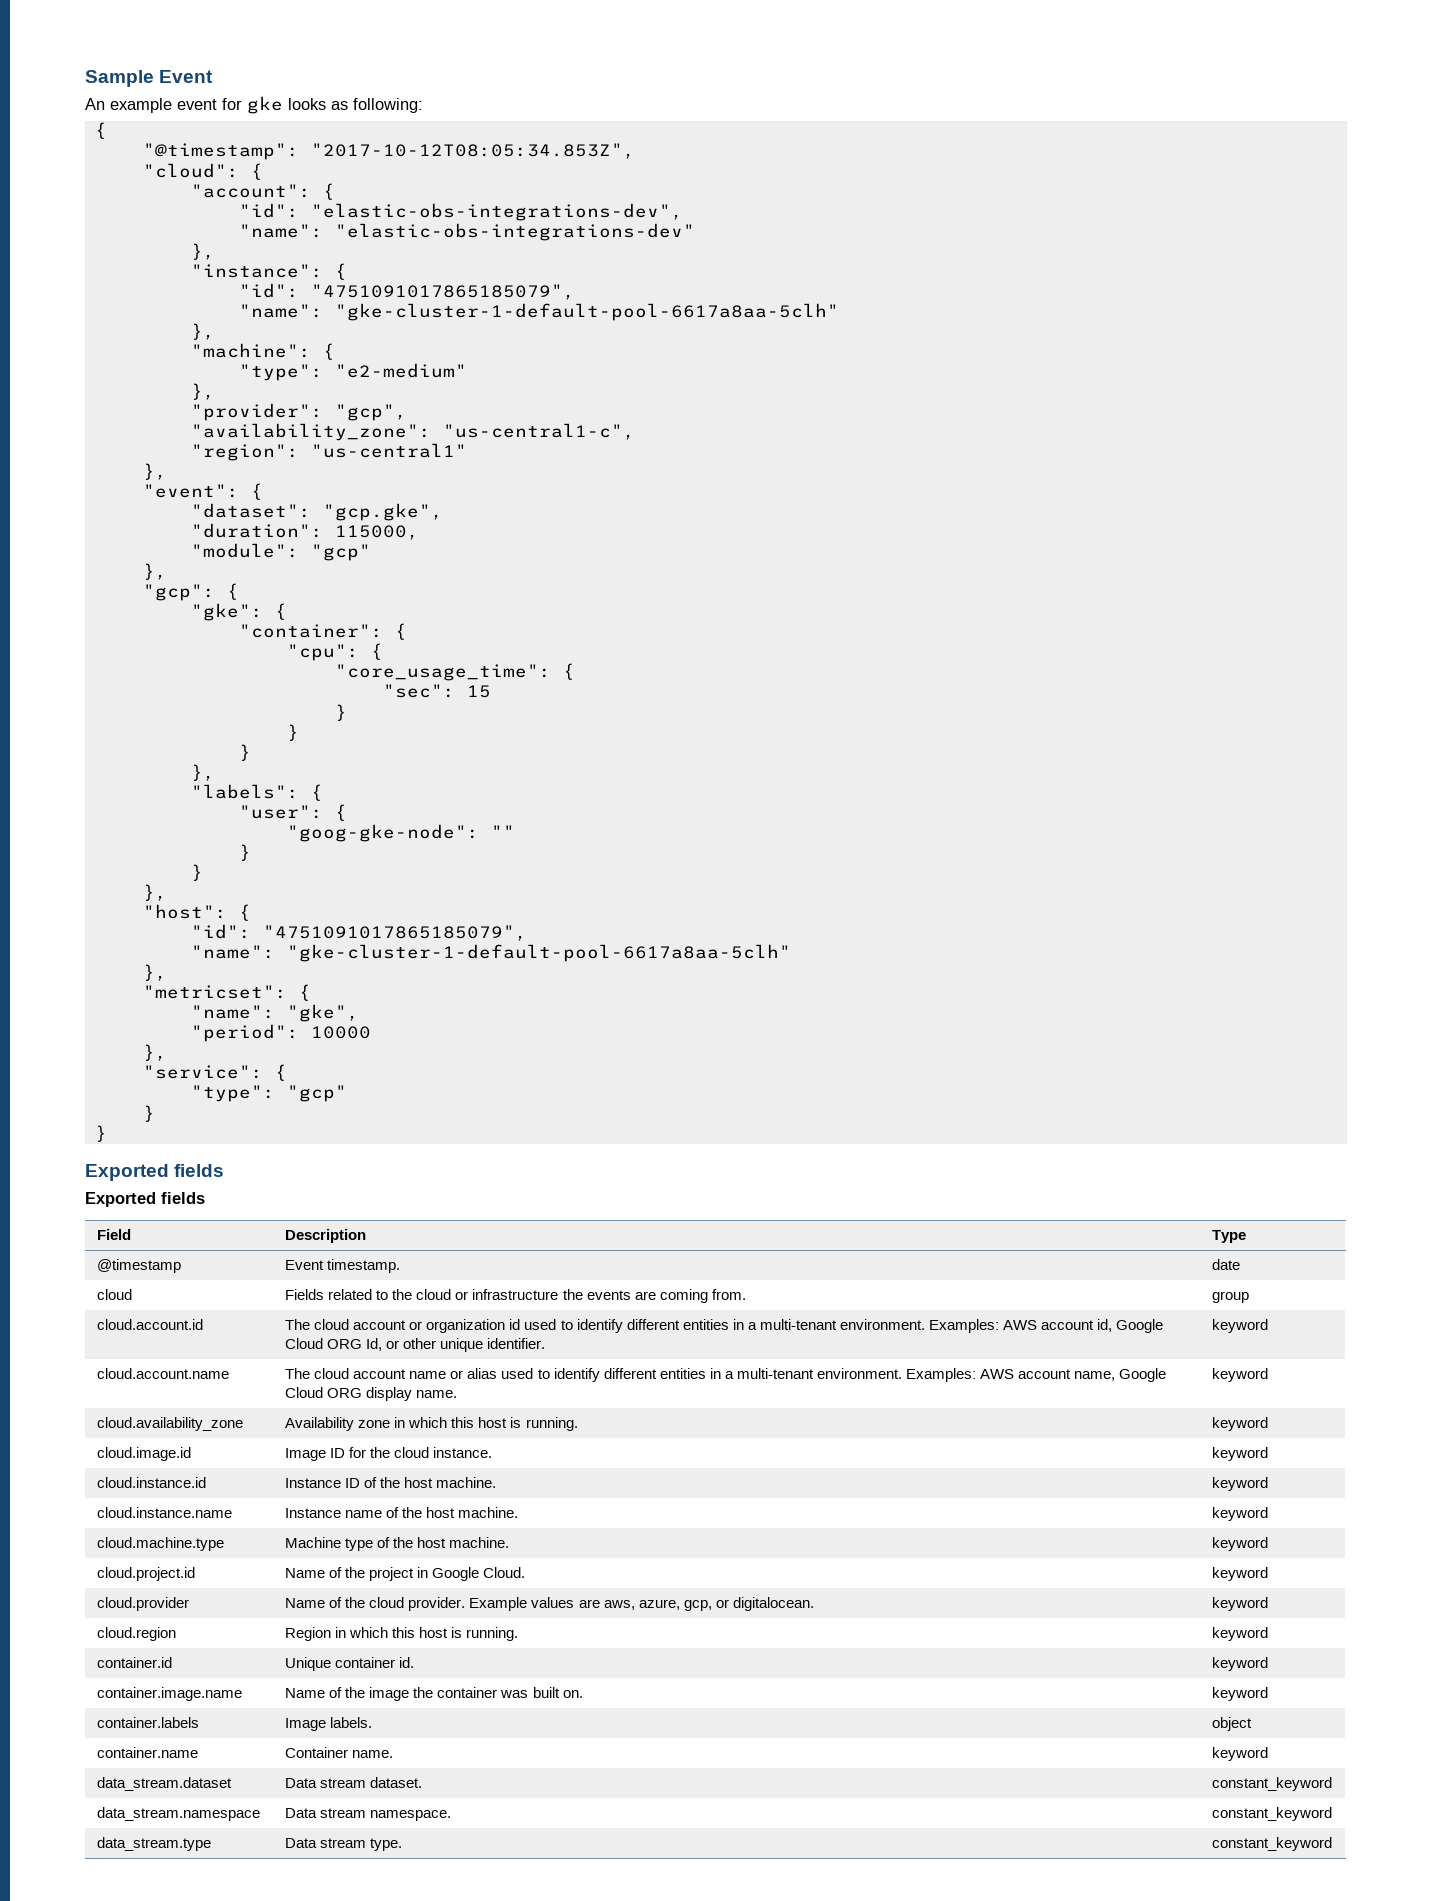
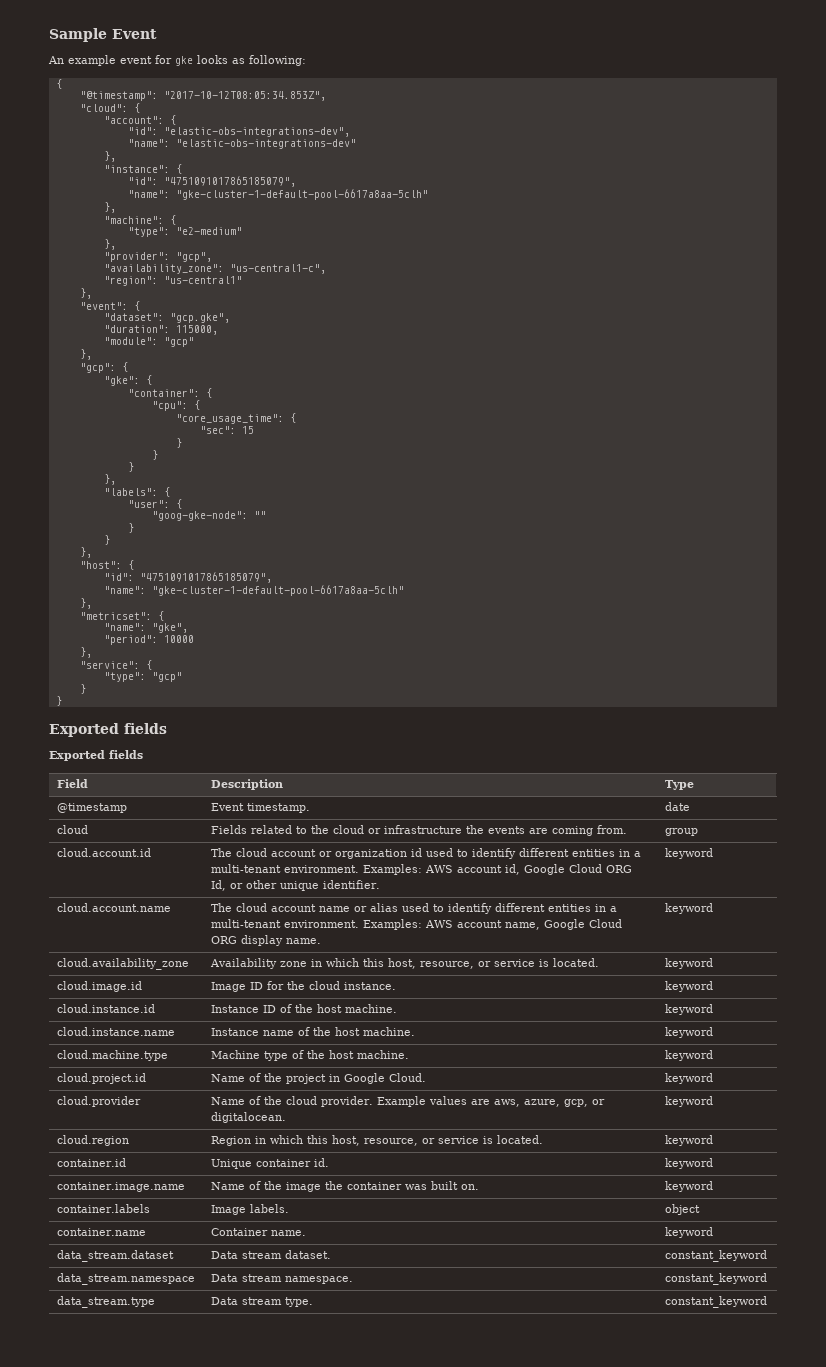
- cloud.availability_zone | Availability zone in which this host is running. | keyword
+ cloud.availability_zone | Availability zone in which this host, resource, or service is located. | keyword
- cloud.region | Region in which this host is running. | keyword
+ cloud.region | Region in which this host, resource, or service is located. | keyword

